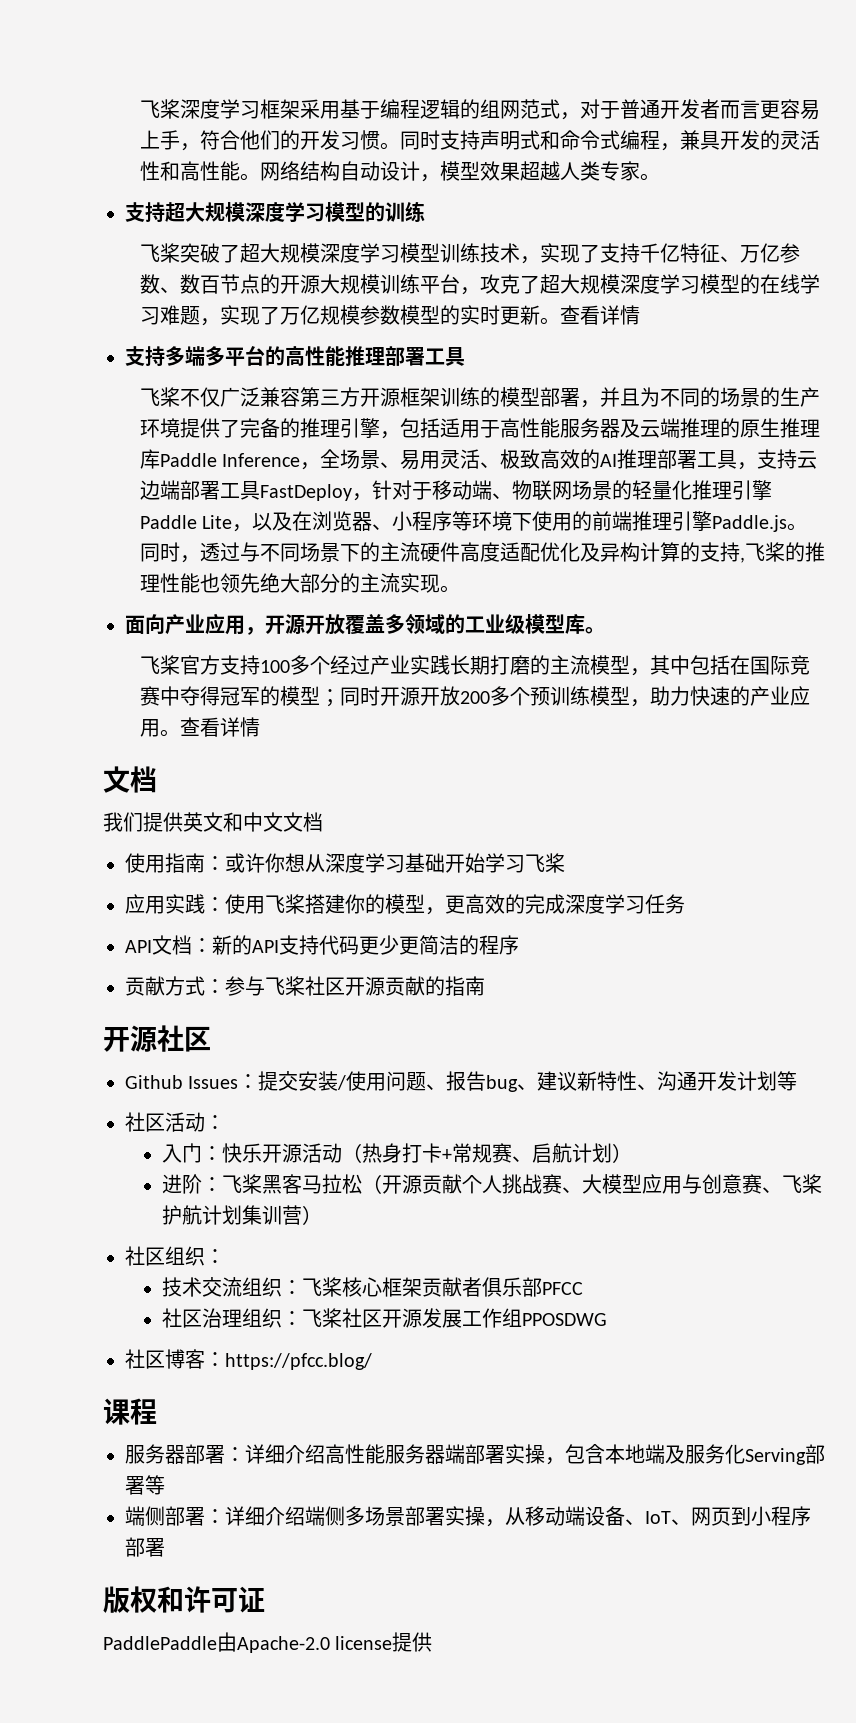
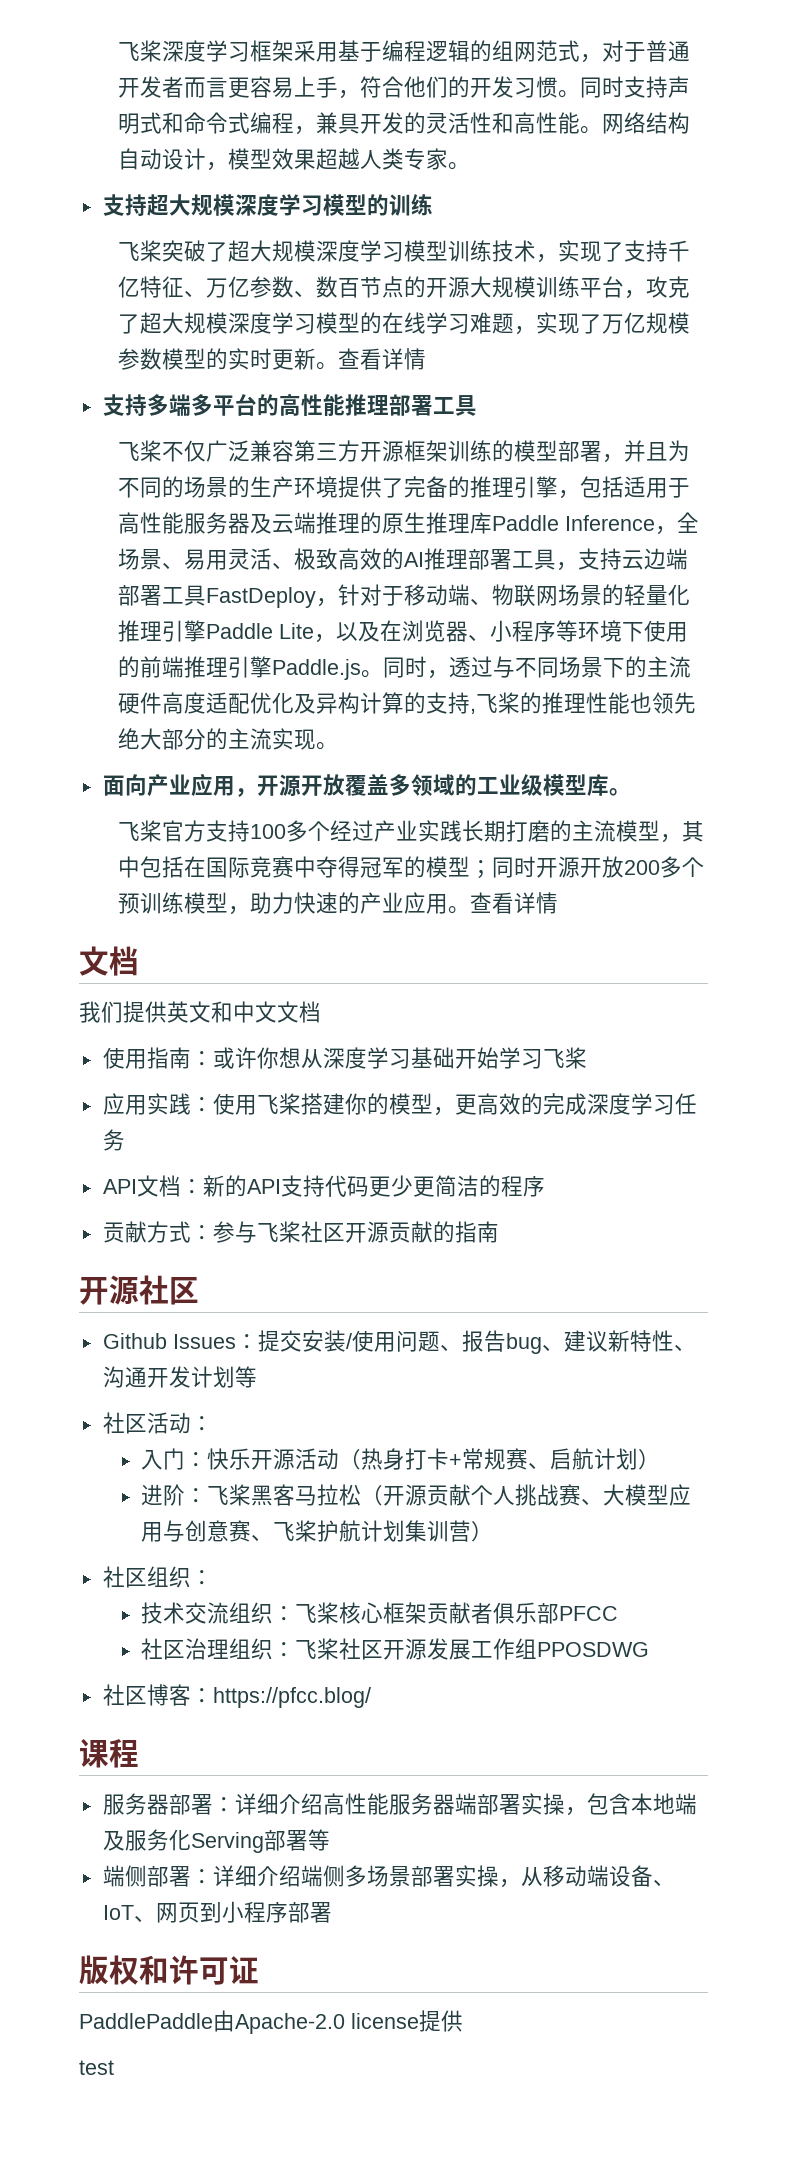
+ test

